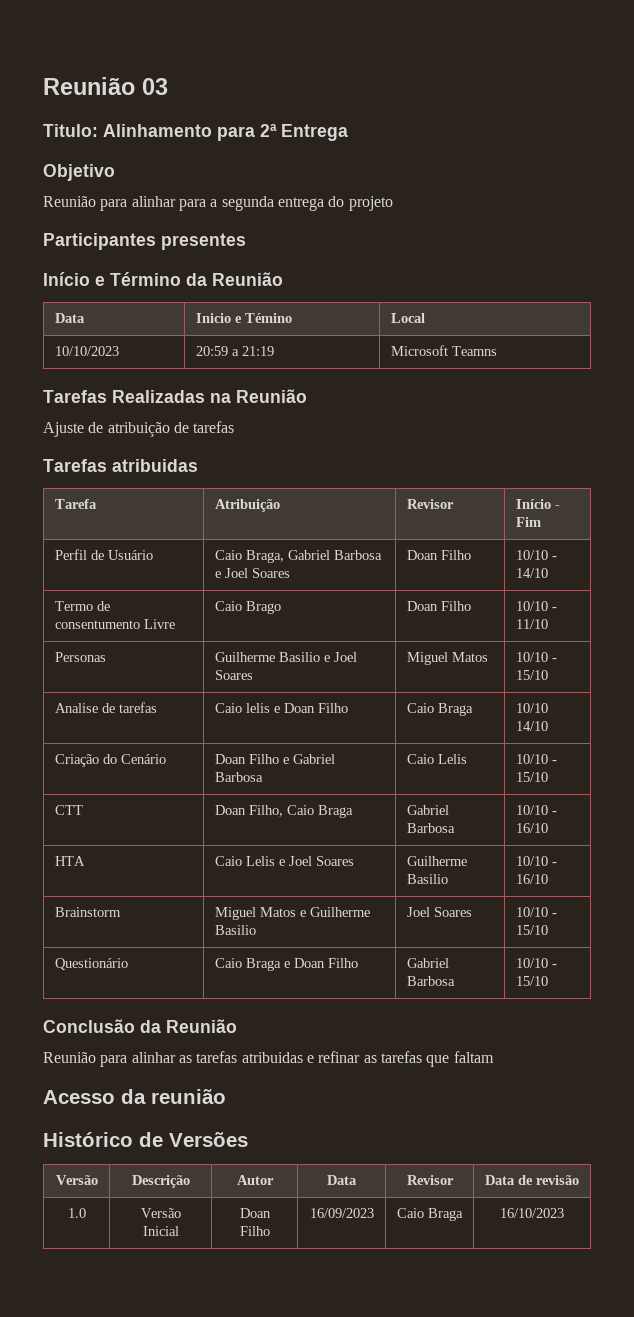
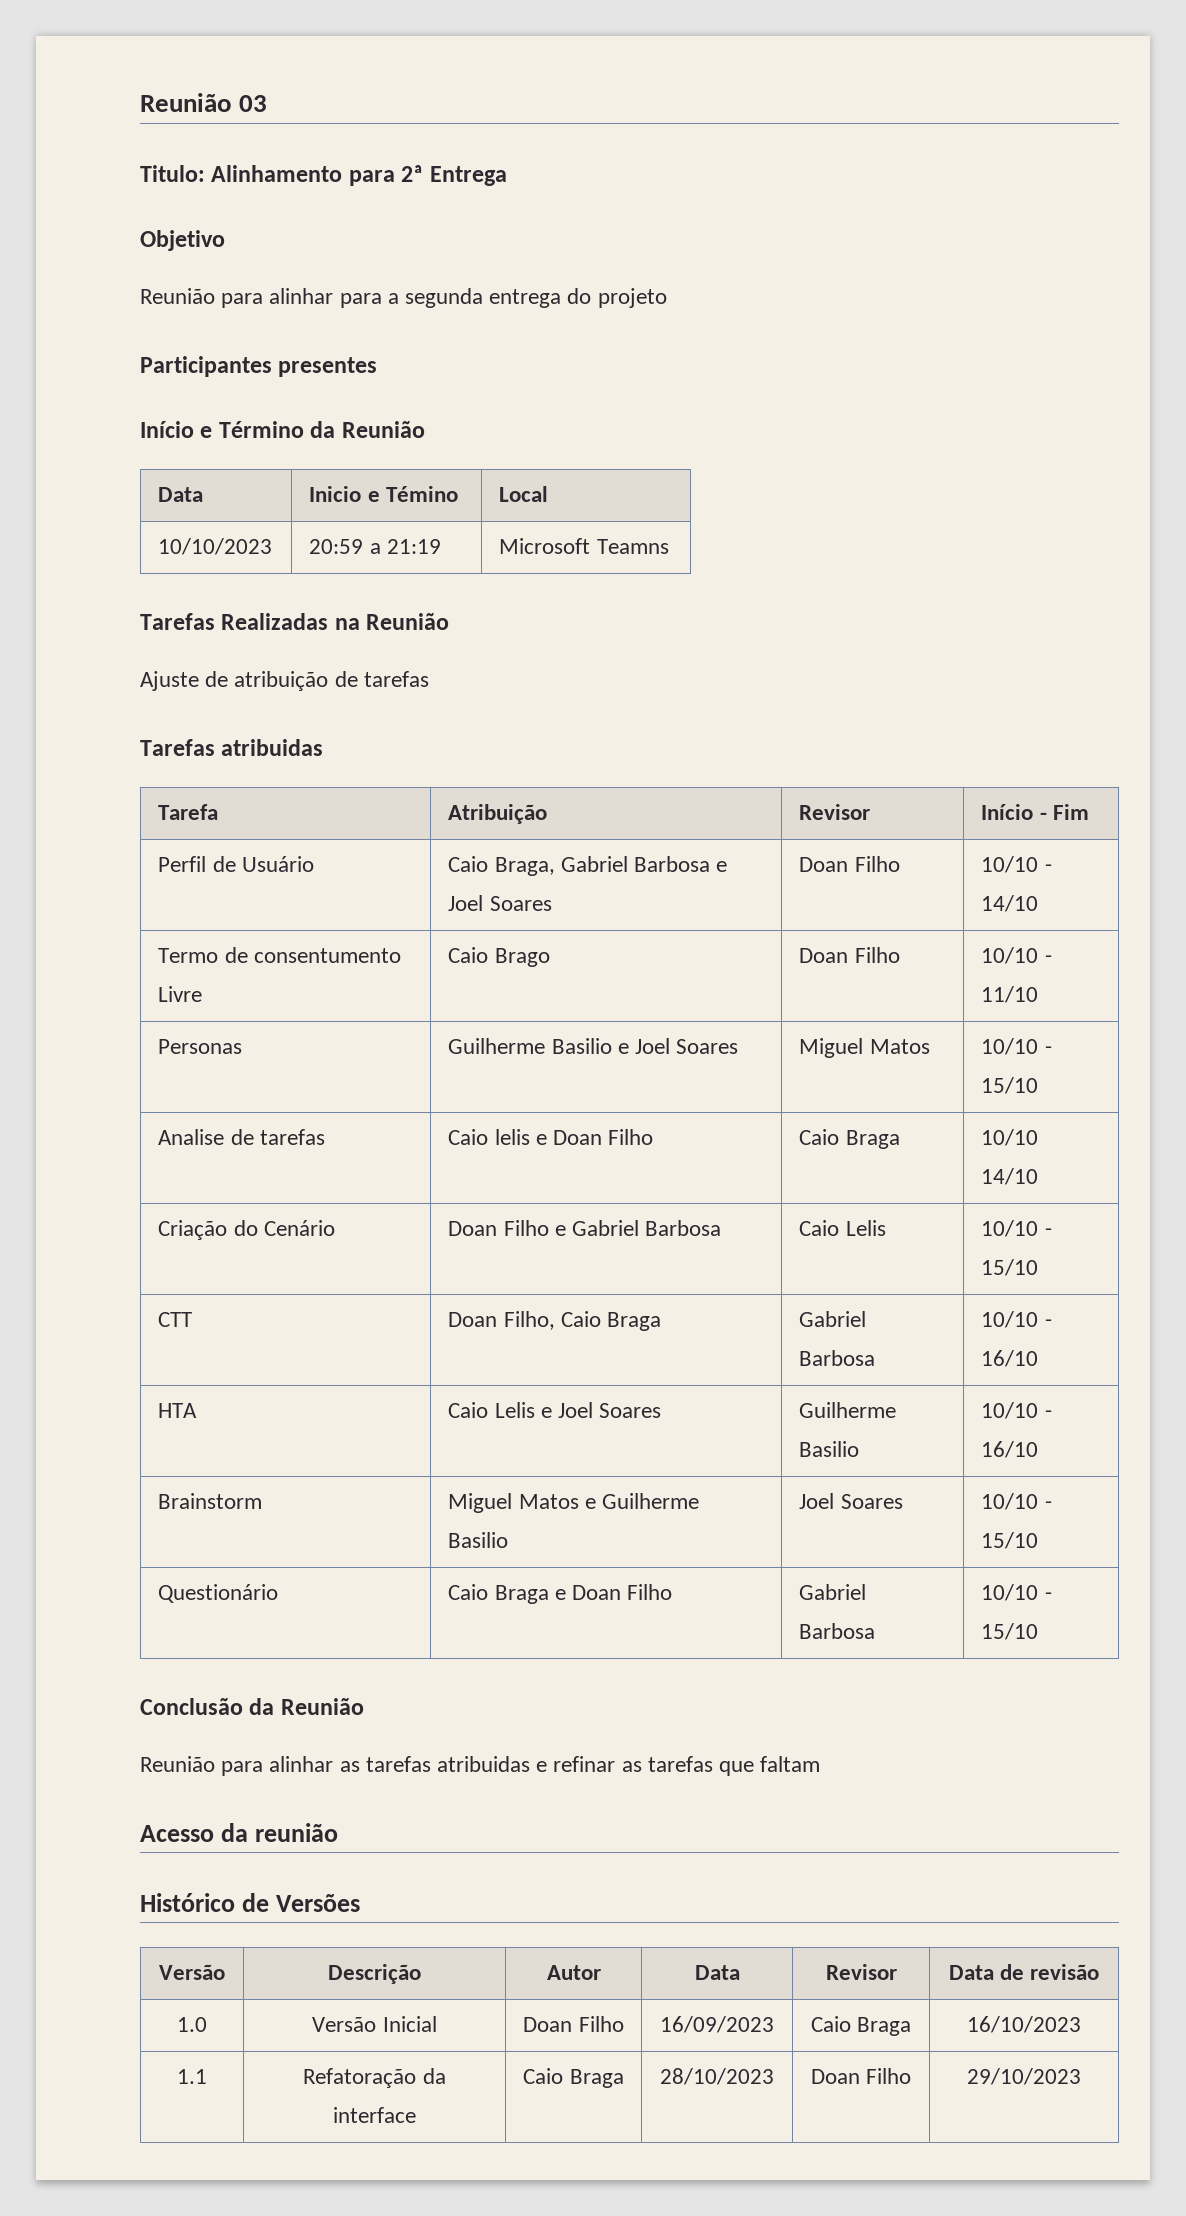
+ 1.1 | Refatoração da interface | Caio Braga | 28/10/2023 | Doan Filho | 29/10/2023

